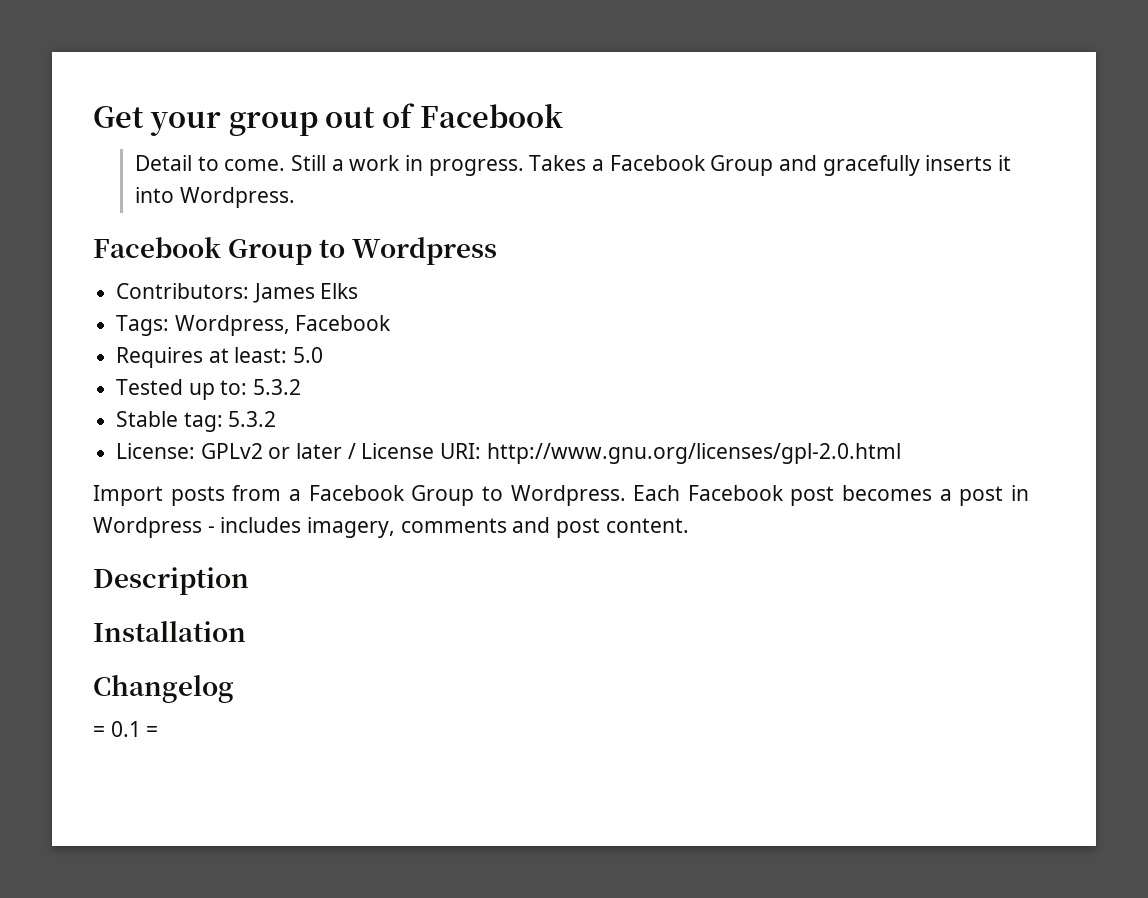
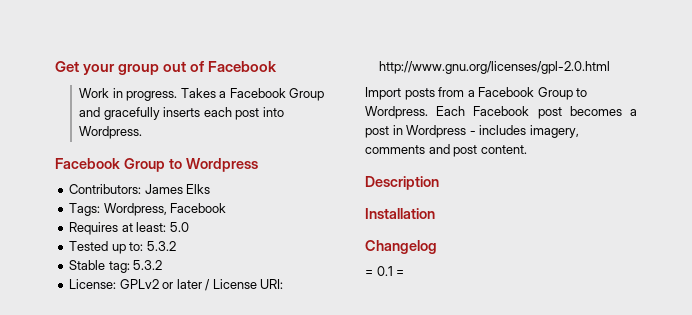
- Detail to come. Still a work in progress.
+ Work in progress.
- Takes a Facebook Group and gracefully inserts it into Wordpress.
+ Takes a Facebook Group and gracefully inserts each post into Wordpress.

